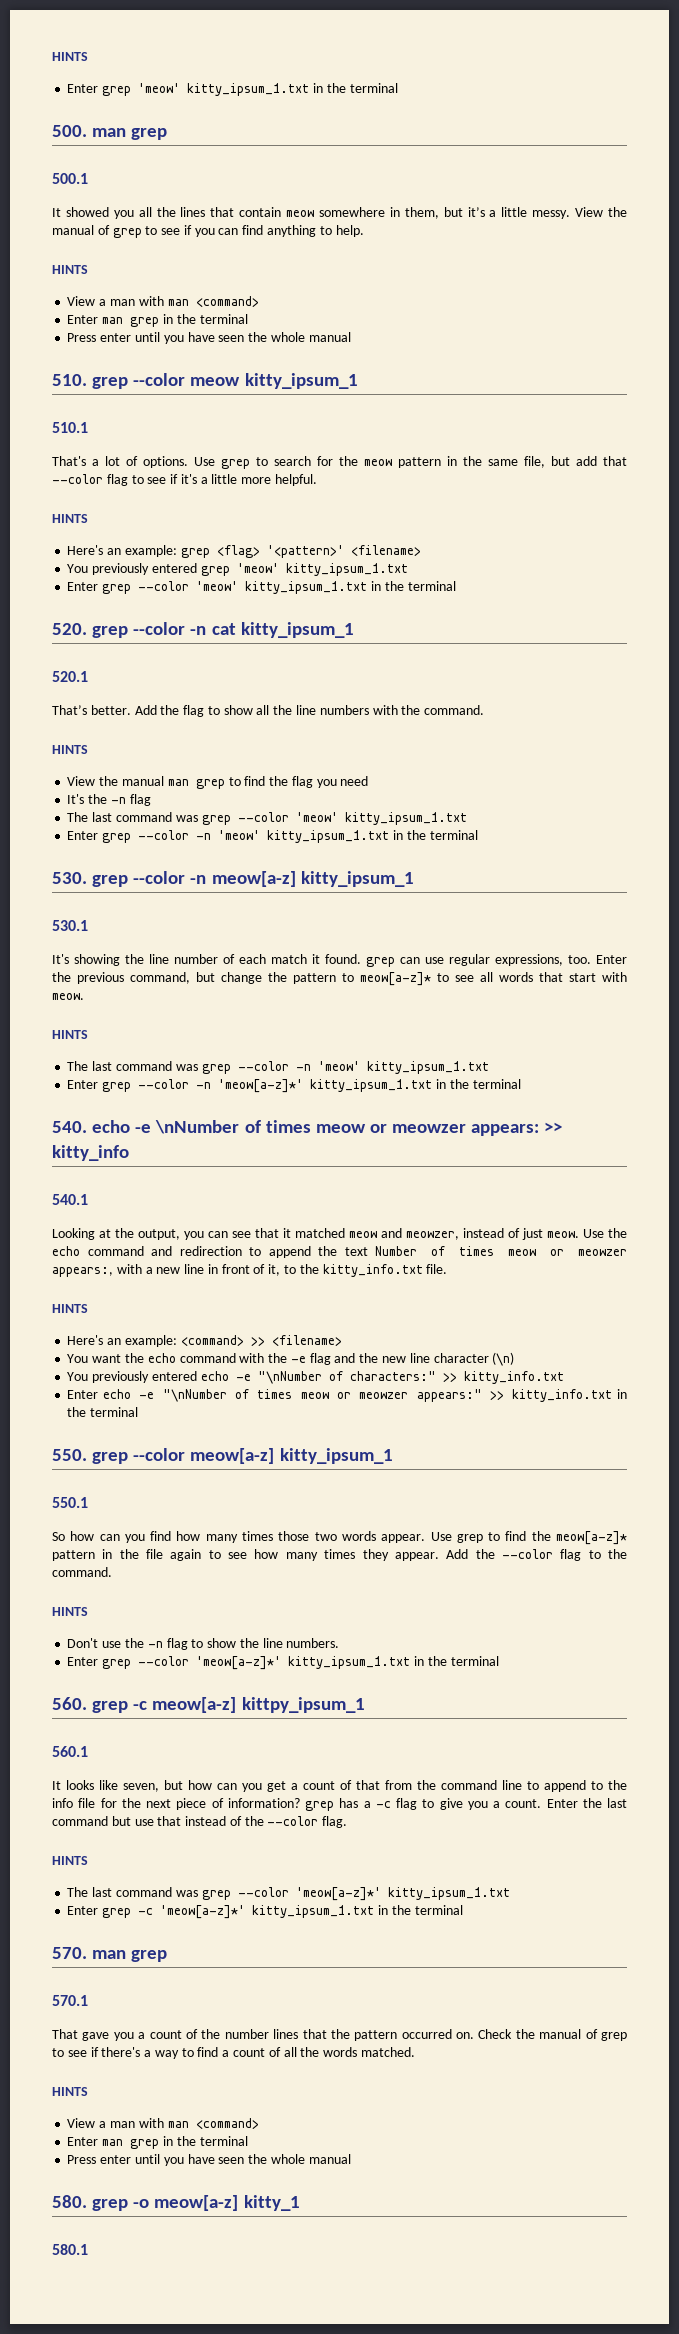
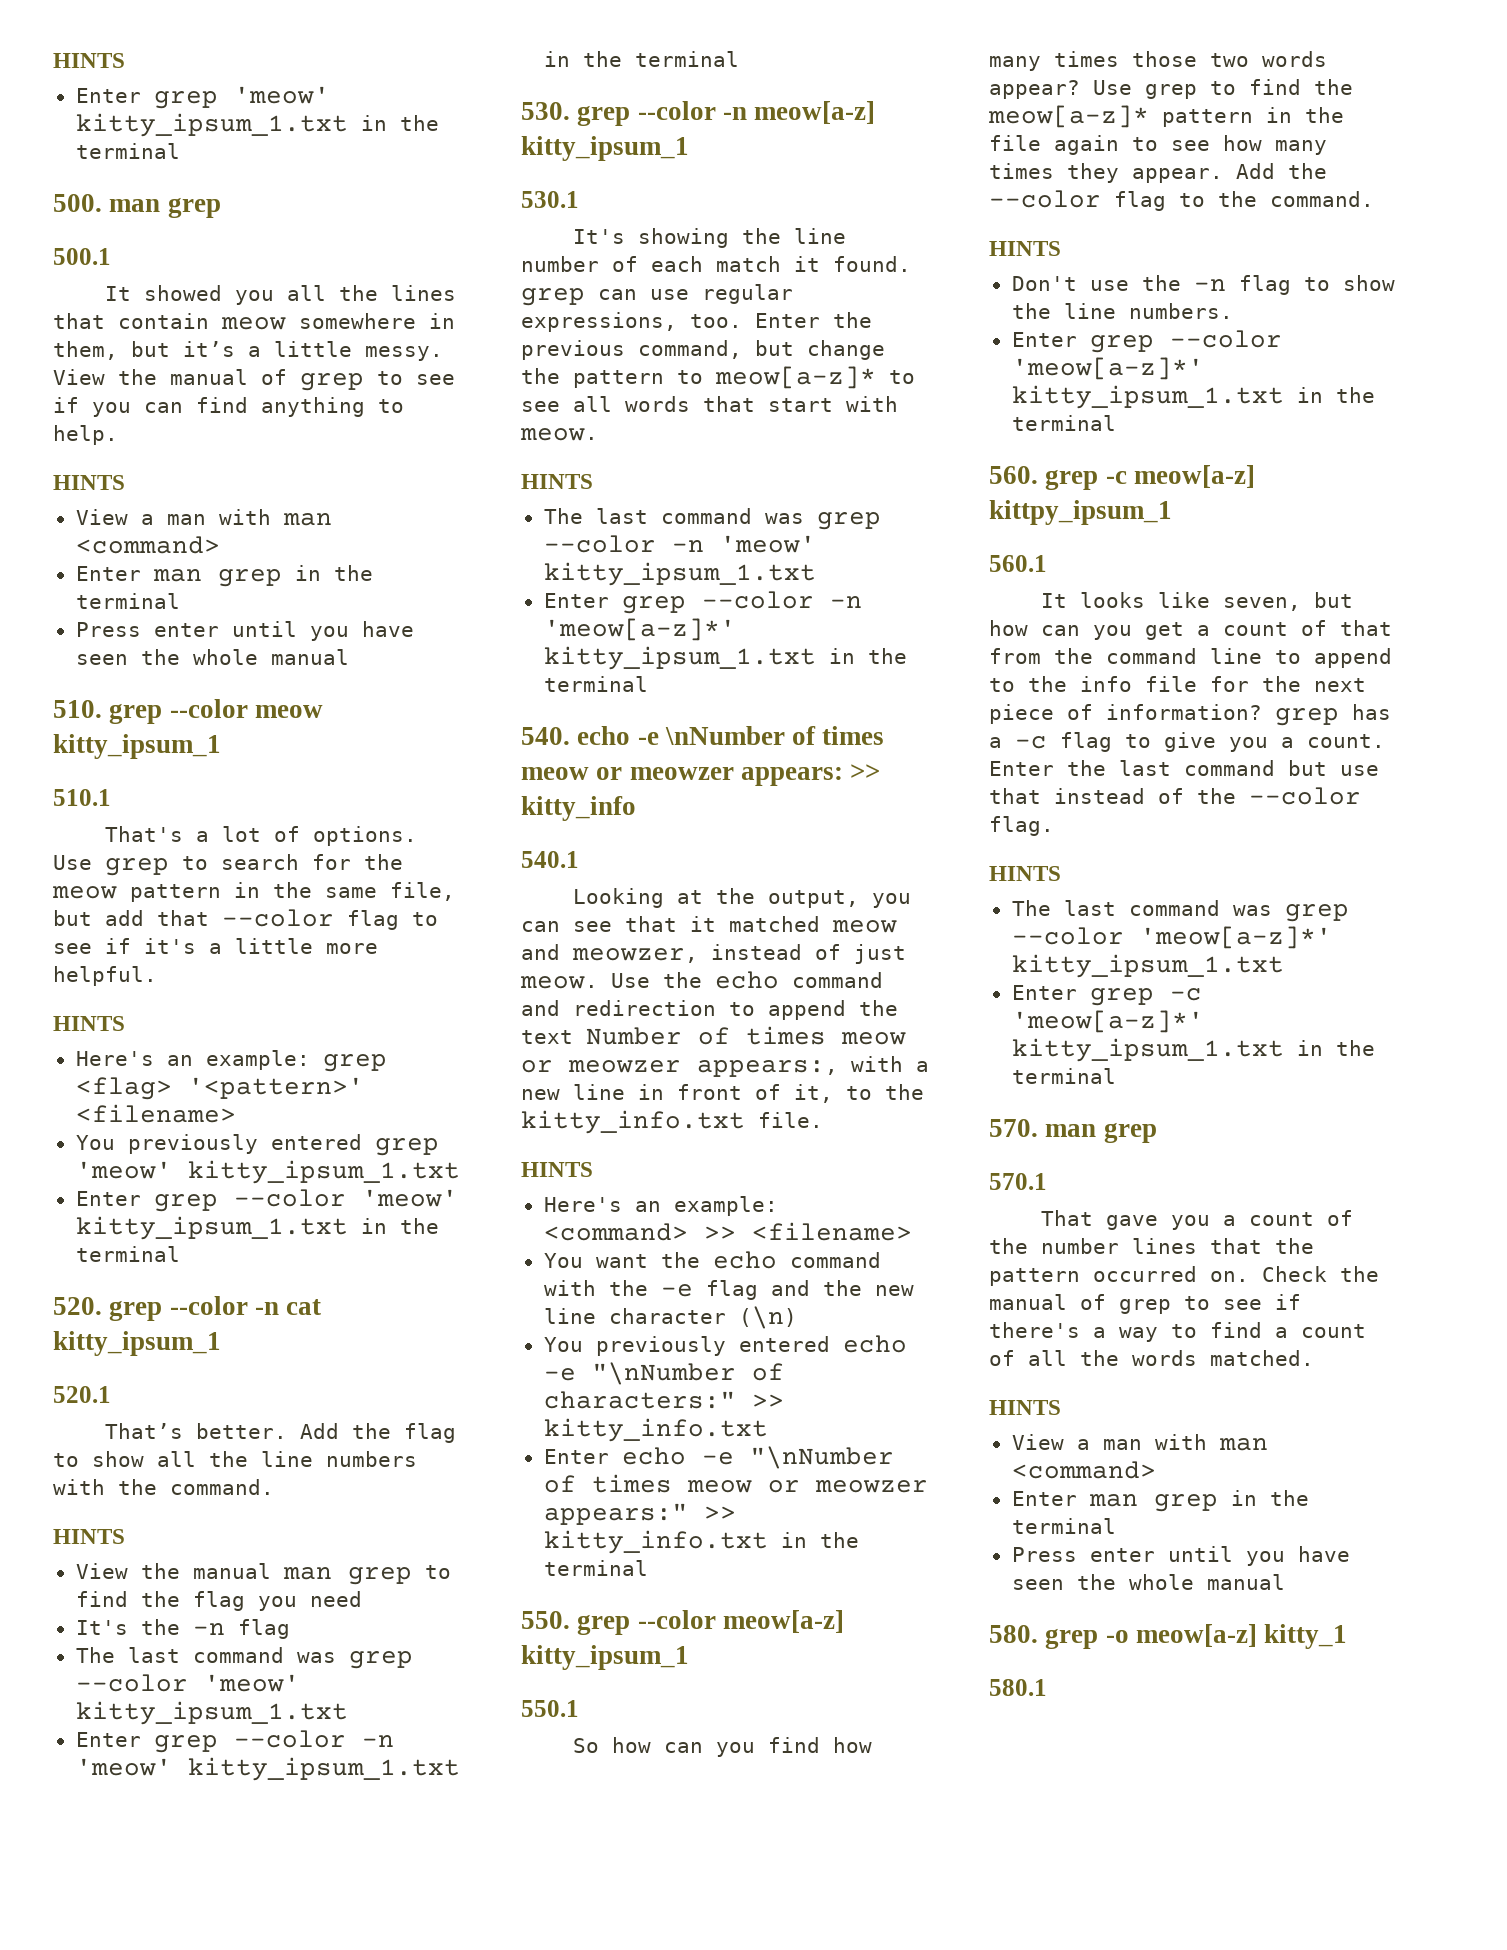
- So how can you find how many times those two words appear.
+ So how can you find how many times those two words appear?

